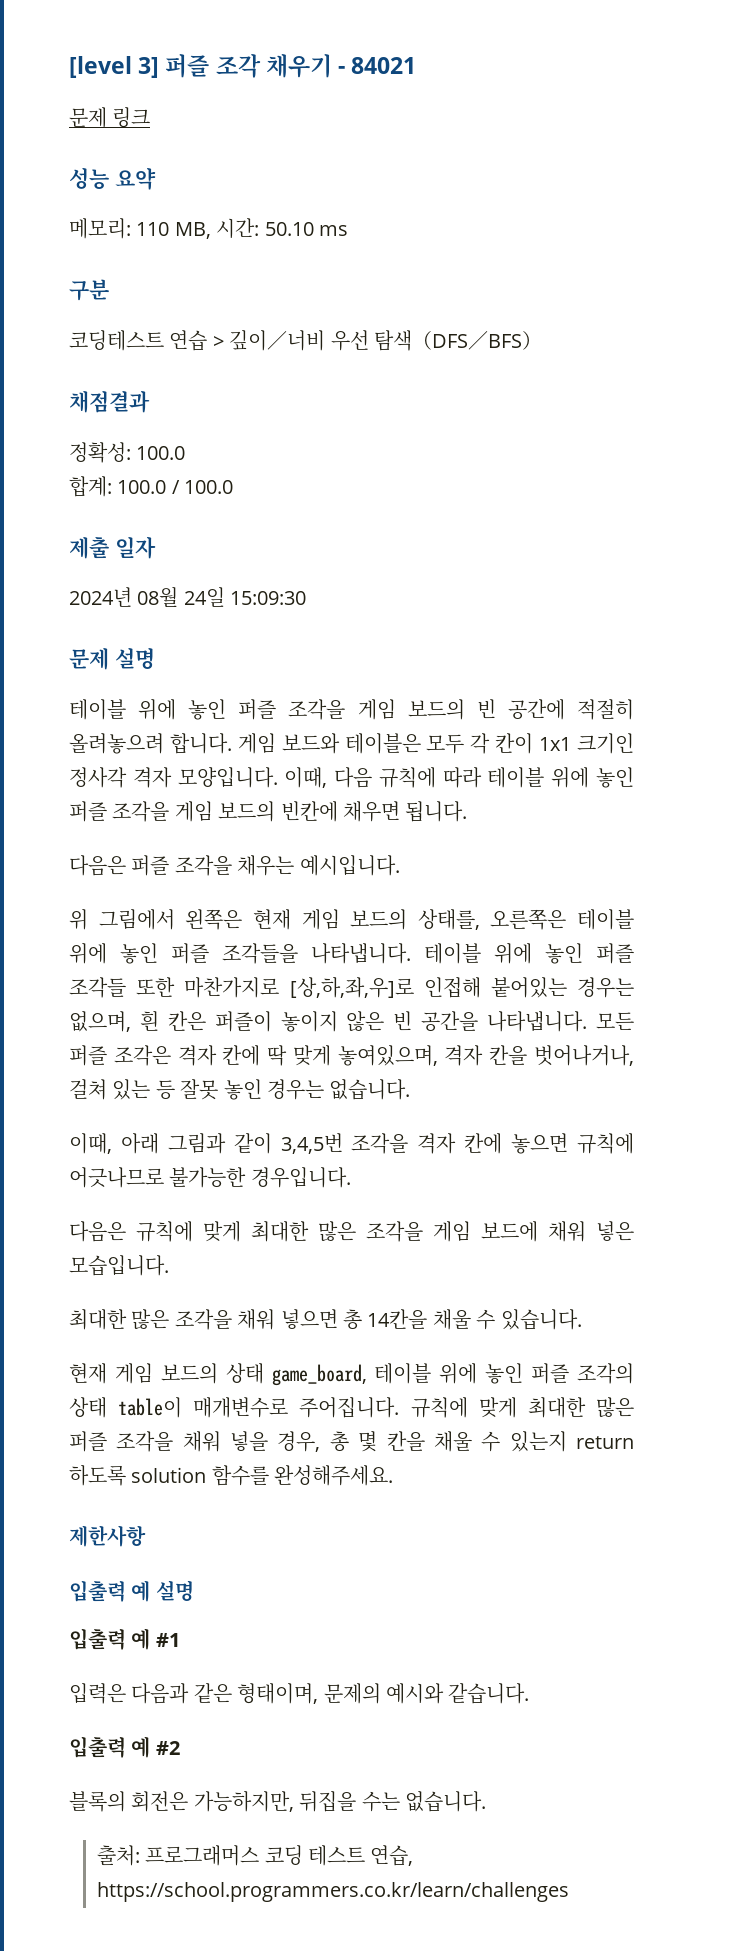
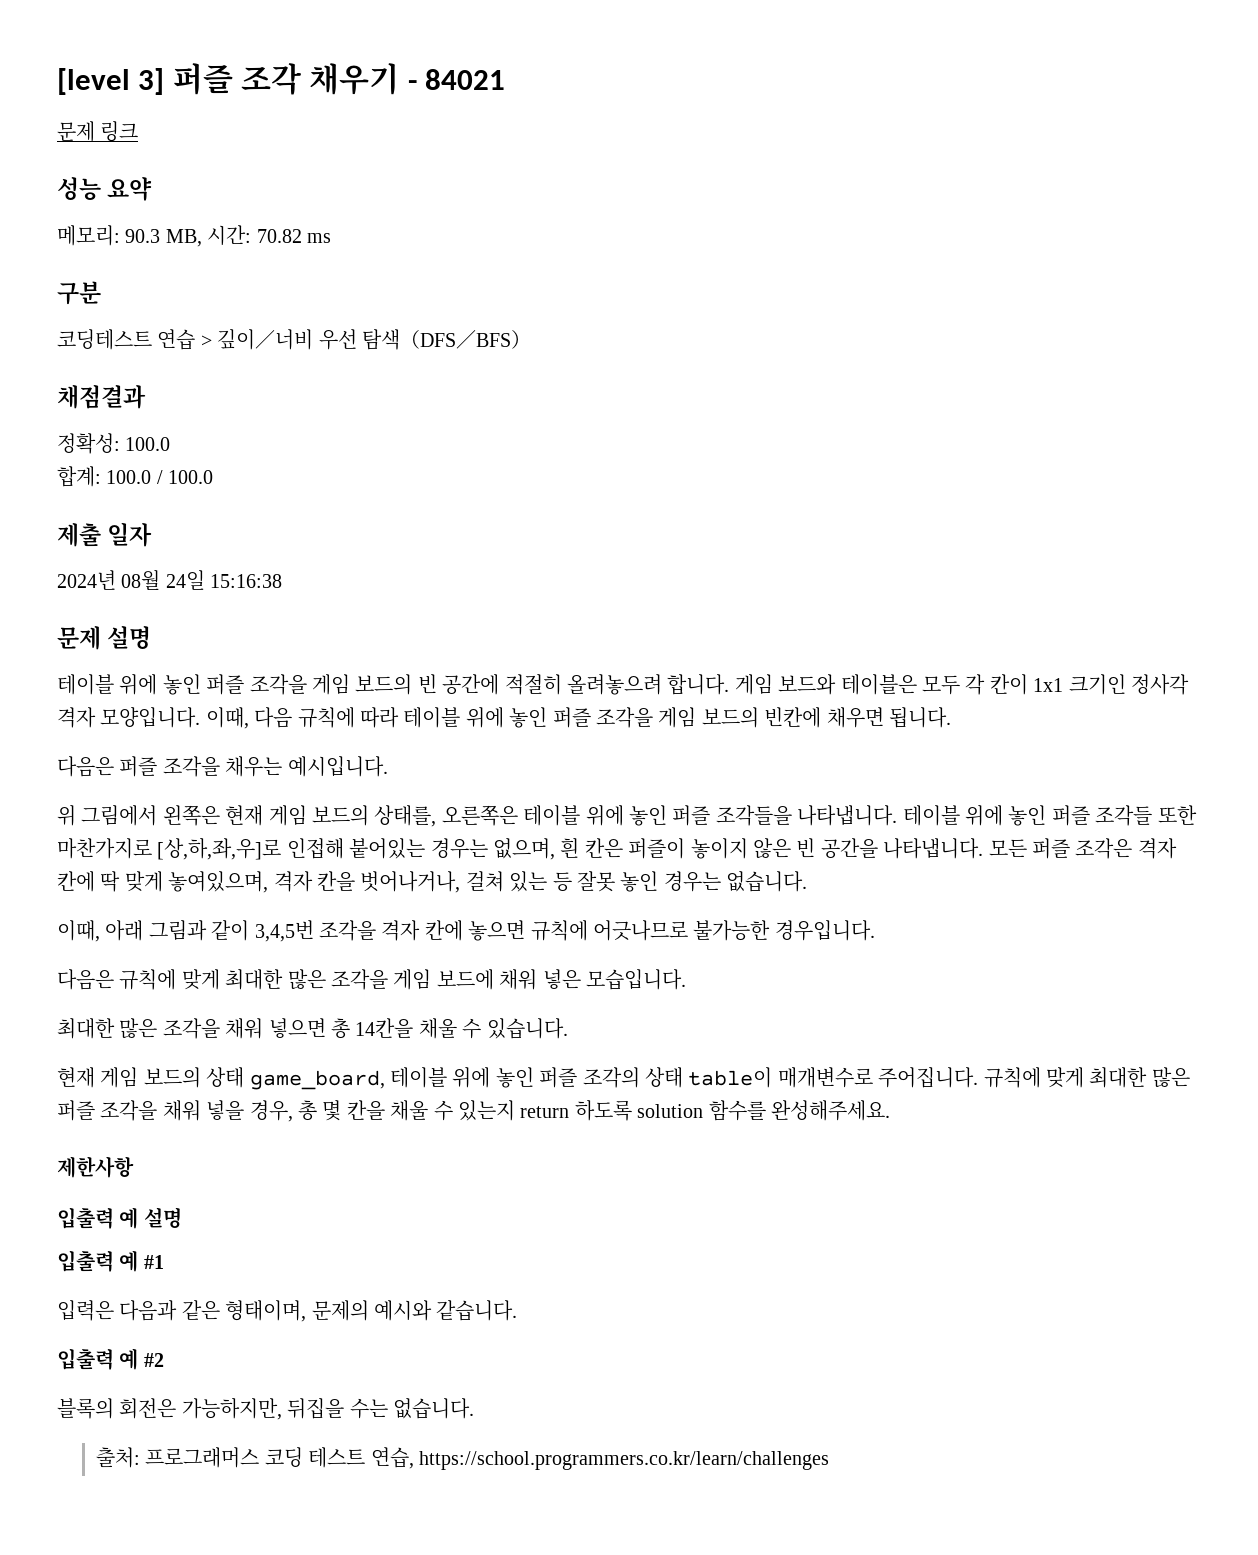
- 메모리: 110 MB, 시간: 50.10 ms
+ 메모리: 90.3 MB, 시간: 70.82 ms
- 2024년 08월 24일 15:09:30
+ 2024년 08월 24일 15:16:38

